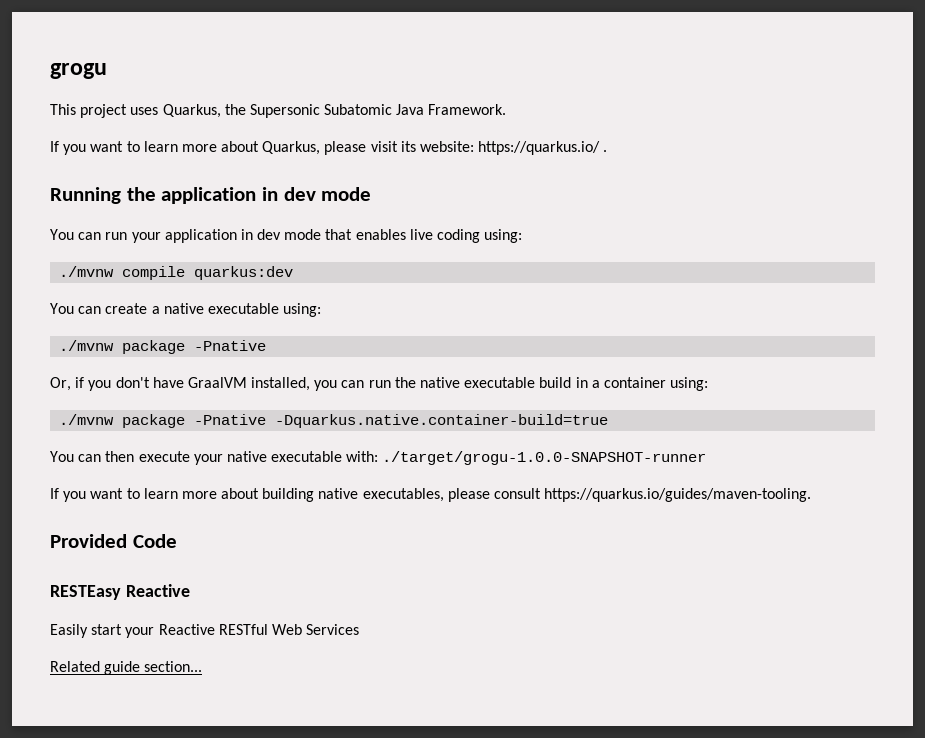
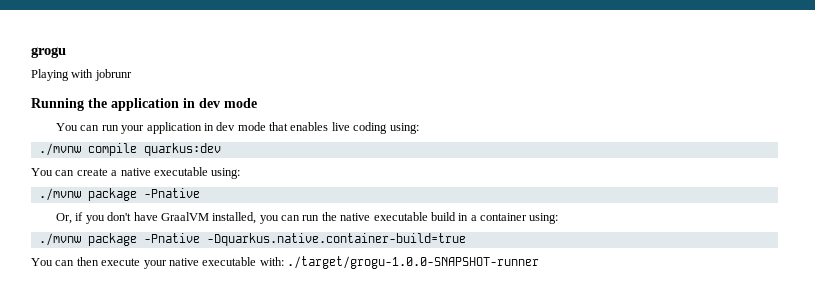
- This project uses Quarkus, the Supersonic Subatomic Java Framework.
- If you want to learn more about Quarkus, please visit its website: https://quarkus.io/ .
+ Playing with jobrunr
- If you want to learn more about building native executables, please consult https://quarkus.io/guides/maven-tooling.
- Provided Code
- RESTEasy Reactive
- Easily start your Reactive RESTful Web Services
- Related guide section...

